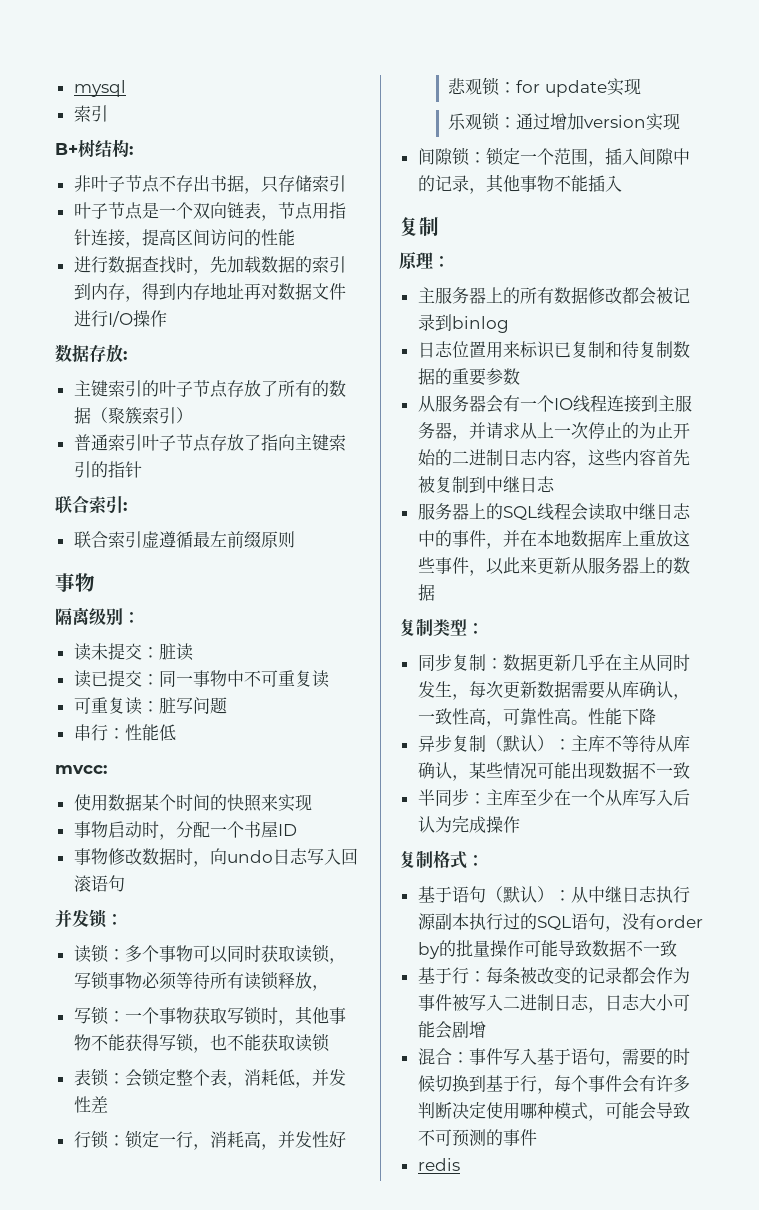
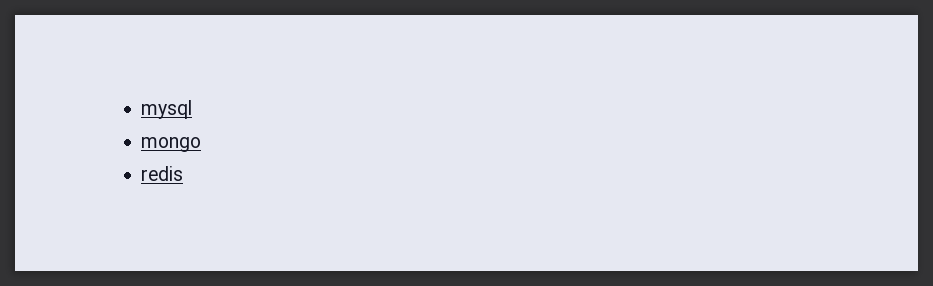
  mysql
- 索引
- B+树结构:
- 非叶子节点不存出书据，只存储索引
- 叶子节点是一个双向链表，节点用指针连接，提高区间访问的性能
- 进行数据查找时，先加载数据的索引到内存，得到内存地址再对数据文件进行I/O操作
- 数据存放:
- 主键索引的叶子节点存放了所有的数据（聚簇索引）
- 普通索引叶子节点存放了指向主键索引的指针
- 联合索引:
- 联合索引虚遵循最左前缀原则
- 事物
- 隔离级别：
- 读未提交：脏读
- 读已提交：同一事物中不可重复读
- 可重复读：脏写问题
- 串行：性能低
- mvcc:
- 使用数据某个时间的快照来实现
- 事物启动时，分配一个书屋ID
- 事物修改数据时，向undo日志写入回滚语句
- 并发锁：
- 读锁：多个事物可以同时获取读锁，写锁事物必须等待所有读锁释放，
- 写锁：一个事物获取写锁时，其他事物不能获得写锁，也不能获取读锁
- 表锁：会锁定整个表，消耗低，并发性差
- 行锁：锁定一行，消耗高，并发性好
- 悲观锁：for update实现
- 乐观锁：通过增加version实现
- 间隙锁：锁定一个范围，插入间隙中的记录，其他事物不能插入
- 复制
- 原理：
- 主服务器上的所有数据修改都会被记录到binlog
- 日志位置用来标识已复制和待复制数据的重要参数
- 从服务器会有一个IO线程连接到主服务器，并请求从上一次停止的为止开始的二进制日志内容，这些内容首先被复制到中继日志
- 服务器上的SQL线程会读取中继日志中的事件，并在本地数据库上重放这些事件，以此来更新从服务器上的数据
- 复制类型：
- 同步复制：数据更新几乎在主从同时发生，每次更新数据需要从库确认，一致性高，可靠性高。性能下降
- 异步复制（默认）：主库不等待从库确认，某些情况可能出现数据不一致
- 半同步：主库至少在一个从库写入后认为完成操作
- 复制格式：
- 基于语句（默认）：从中继日志执行源副本执行过的SQL语句，没有order by的批量操作可能导致数据不一致
- 基于行：每条被改变的记录都会作为事件被写入二进制日志，日志大小可能会剧增
- 混合：事件写入基于语句，需要的时候切换到基于行，每个事件会有许多判断决定使用哪种模式，可能会导致不可预测的事件
+ mongo

